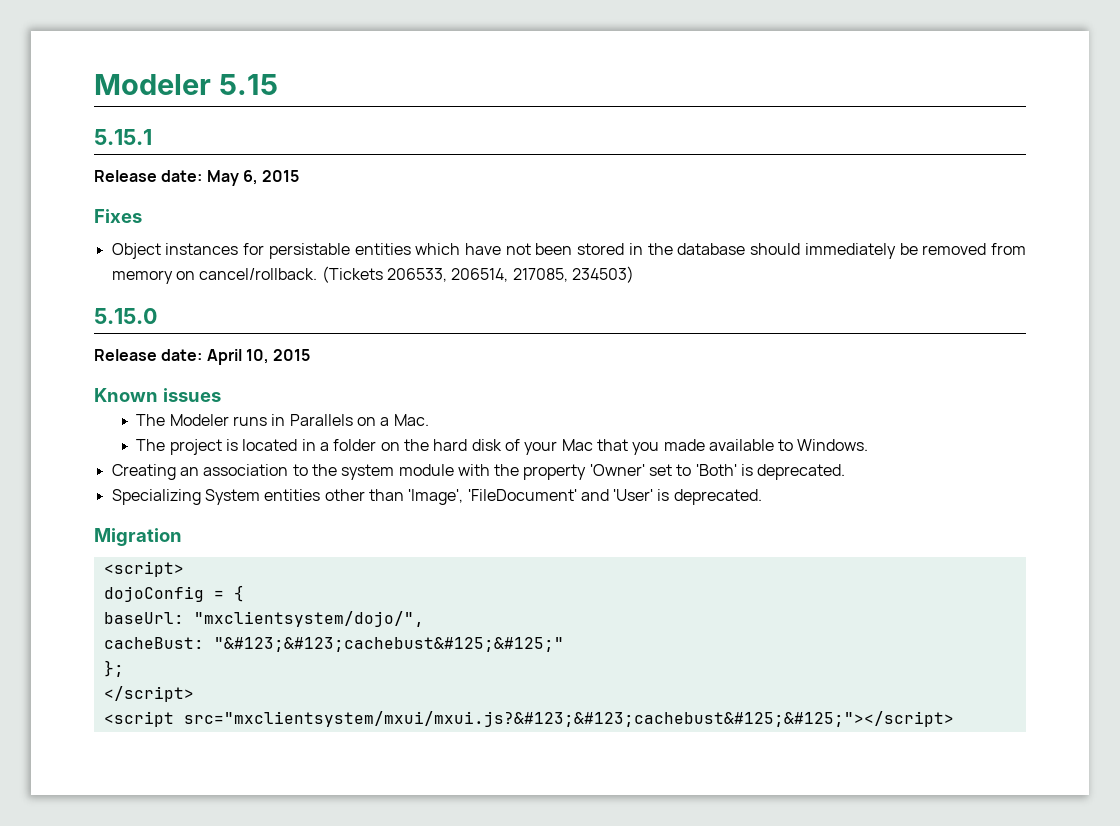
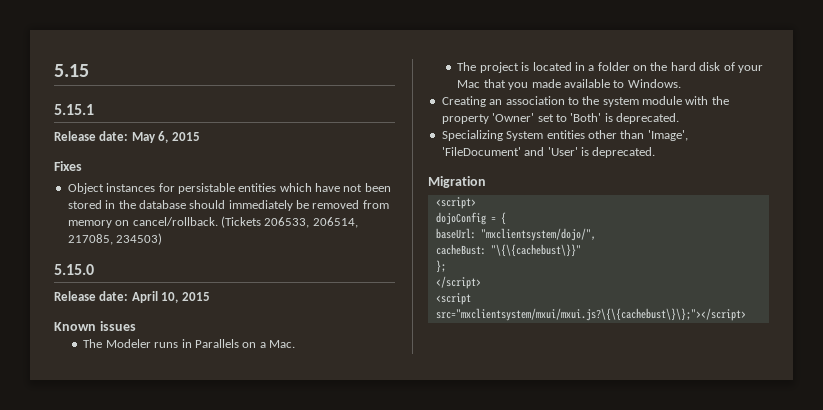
- Modeler 5.15
+ 5.15
- cacheBust: "&#123;&#123;cachebust&#125;&#125;"
+ cacheBust: "\{\{cachebust\}}"
- <script src="mxclientsystem/mxui/mxui.js?&#123;&#123;cachebust&#125;&#125;"></script>
+ <script src="mxclientsystem/mxui/mxui.js?\{\{cachebust\}\};"></script>

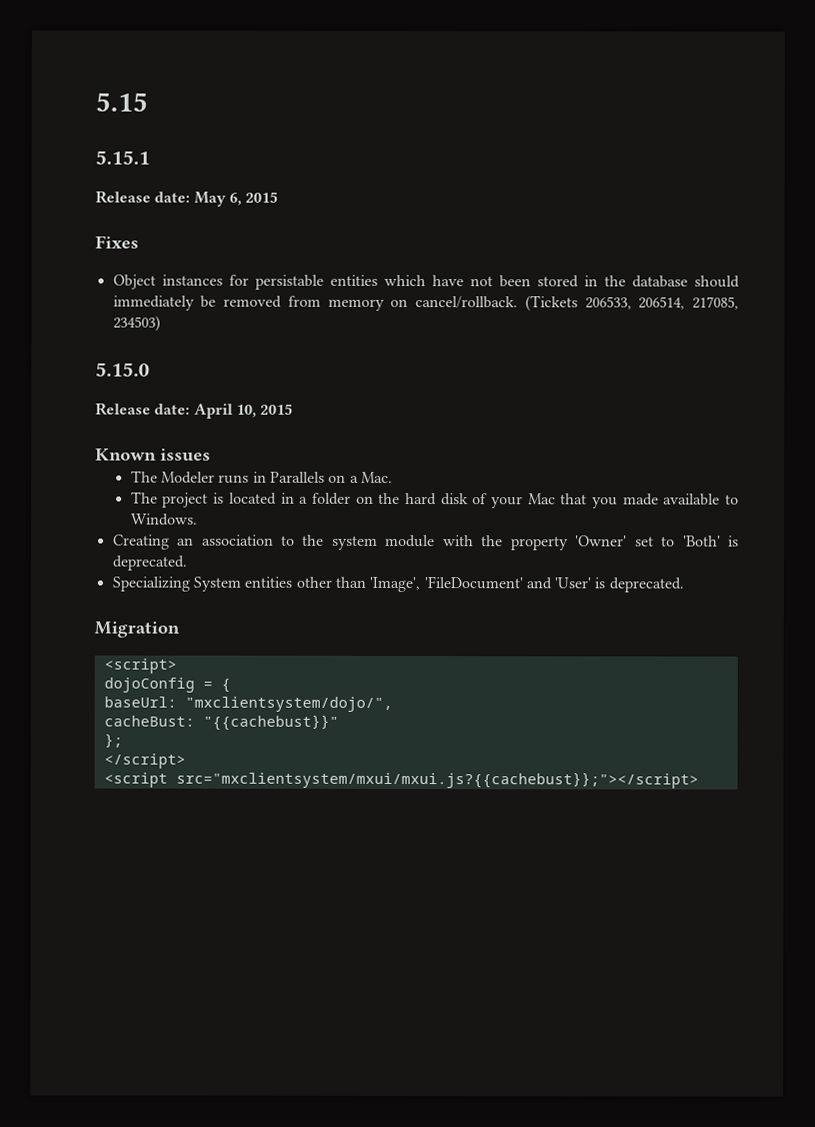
- cacheBust: "\{\{cachebust\}}"
+ cacheBust: "{{cachebust}}"
- <script src="mxclientsystem/mxui/mxui.js?\{\{cachebust\}\};"></script>
+ <script src="mxclientsystem/mxui/mxui.js?{{cachebust}};"></script>

